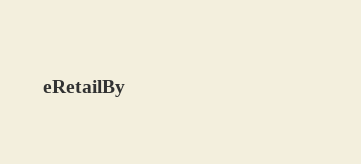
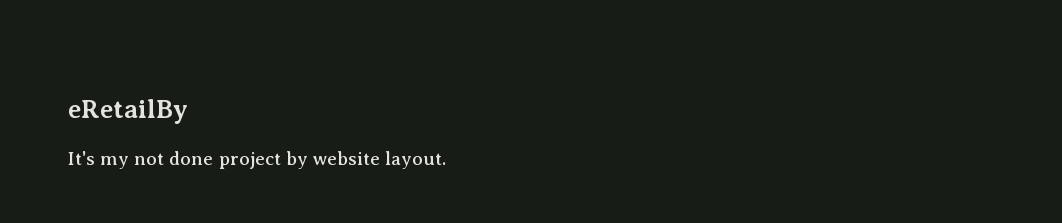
+ It's my not done project by website layout.

